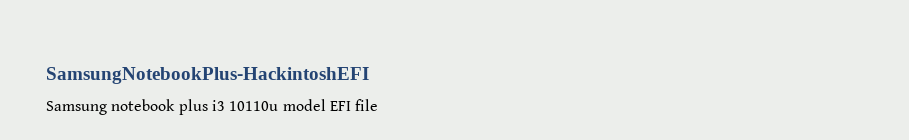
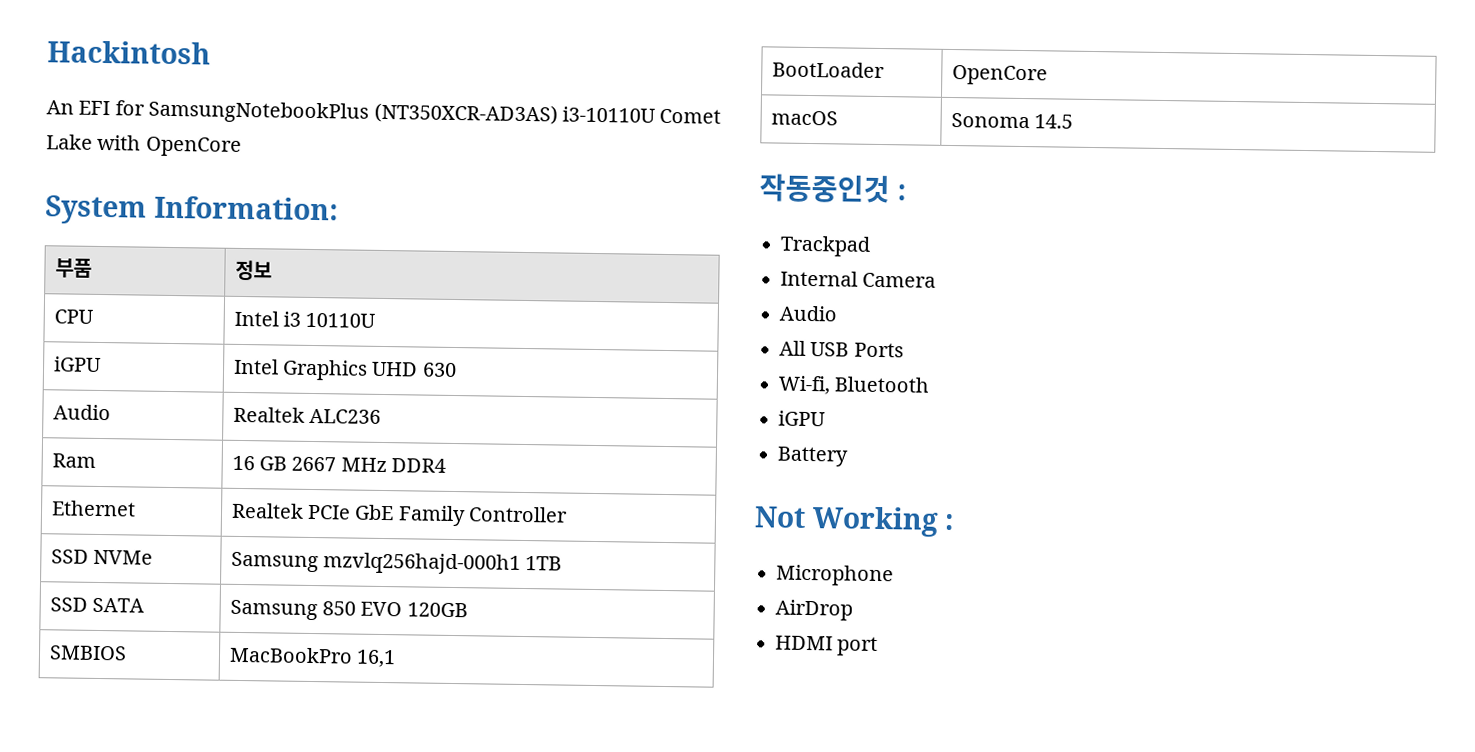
- SamsungNotebookPlus-HackintoshEFI
- Samsung notebook plus i3 10110u model EFI file
+ Hackintosh
+ An EFI for SamsungNotebookPlus (NT350XCR-AD3AS) i3-10110U Comet Lake with OpenCore
+ System Information:
+ 부품 | 정보
+ CPU | Intel i3 10110U
+ iGPU | Intel Graphics UHD 630
+ Audio | Realtek ALC236
+ Ram | 16 GB 2667 MHz DDR4
+ Ethernet | Realtek PCIe GbE Family Controller
+ SSD NVMe | Samsung mzvlq256hajd-000h1 1TB
+ SSD SATA | Samsung 850 EVO 120GB
+ SMBIOS | MacBookPro 16,1
+ BootLoader | OpenCore
+ macOS | Sonoma 14.5
+ 작동중인것 :
+ Trackpad
+ Internal Camera
+ Audio
+ All USB Ports
+ Wi-fi, Bluetooth
+ iGPU
+ Battery
+ Not Working :
+ Microphone
+ AirDrop
+ HDMI port

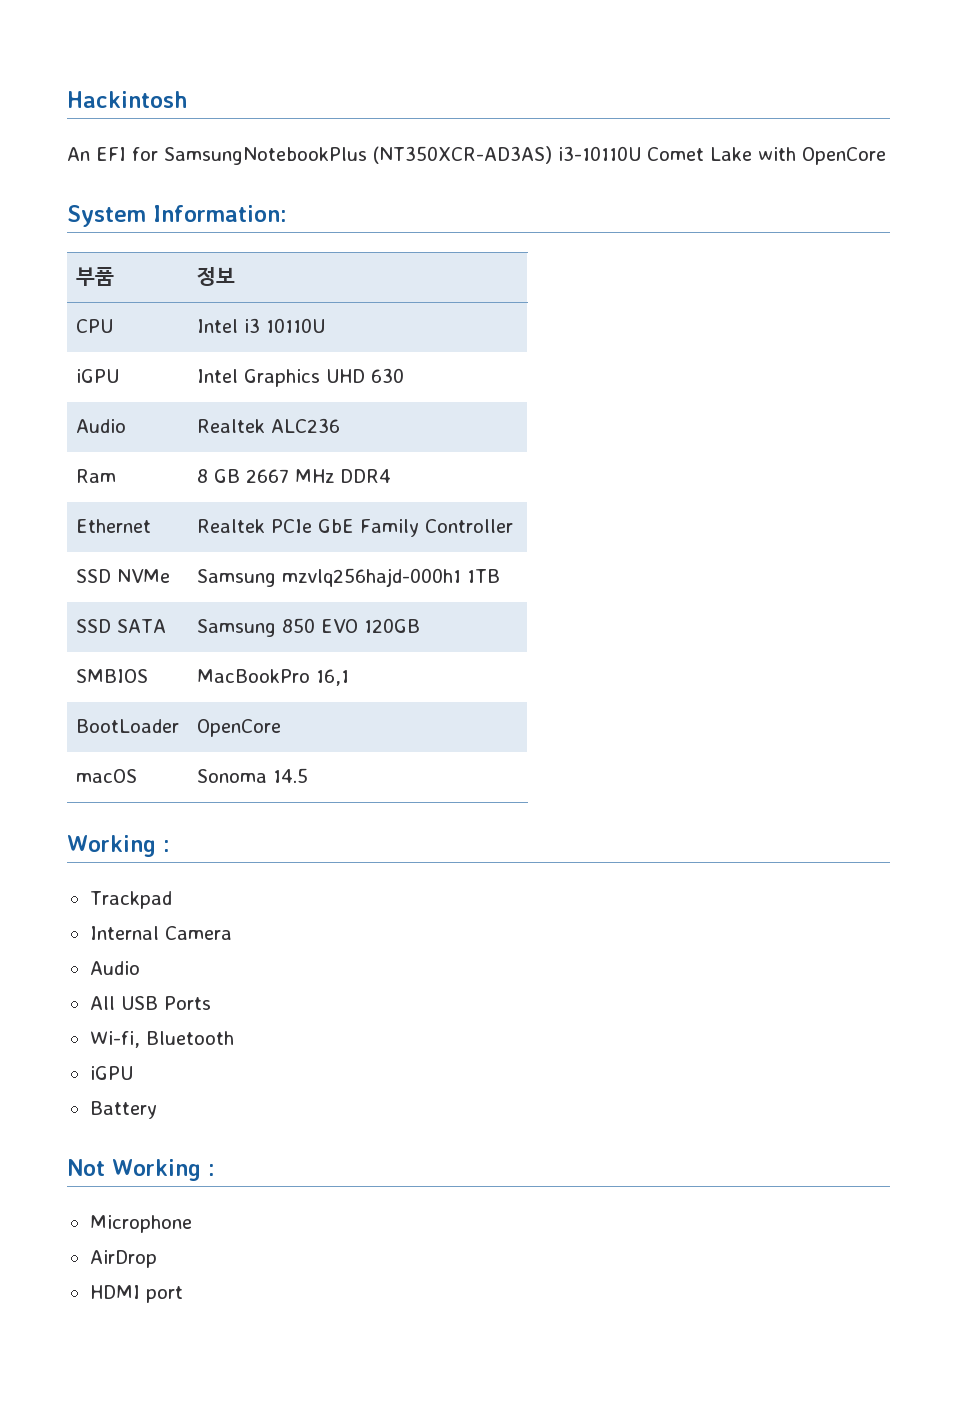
- Ram | 16 GB 2667 MHz DDR4
+ Ram | 8 GB 2667 MHz DDR4
  macOS | Sonoma 14.5
- 작동중인것 :
+ Working :

